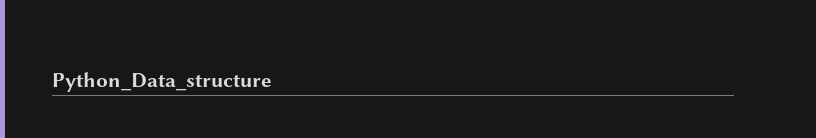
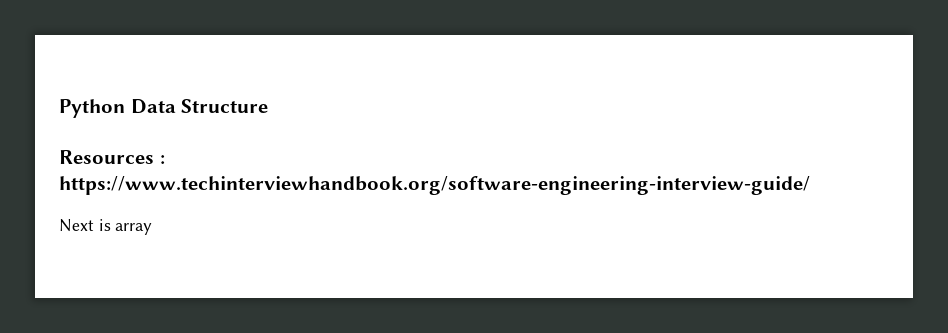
- Python_Data_structure
+ Python Data Structure
+ Resources : https://www.techinterviewhandbook.org/software-engineering-interview-guide/
+ Next is array

